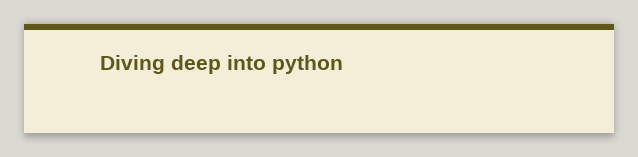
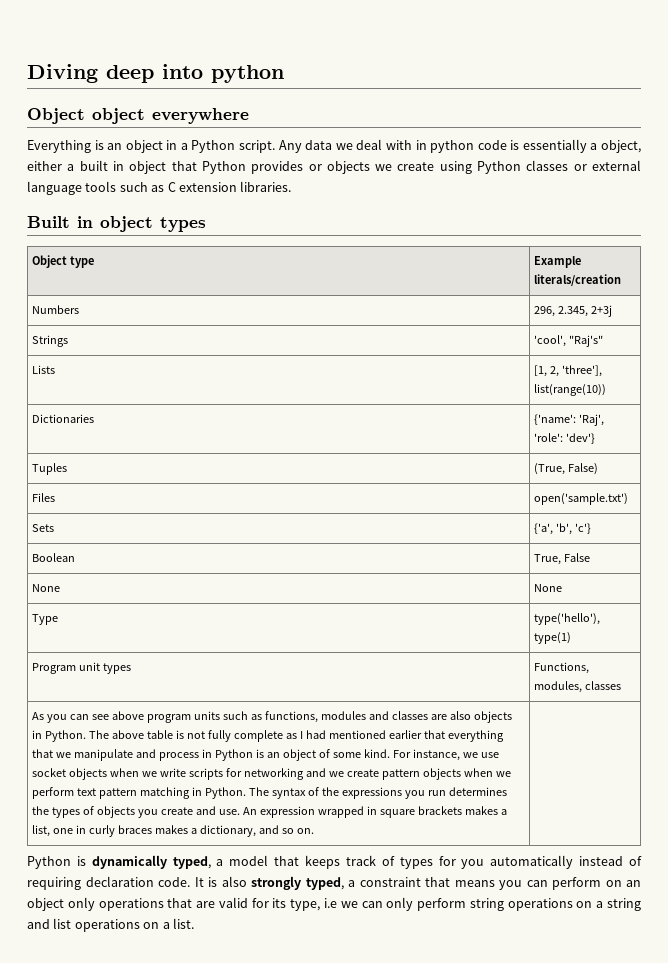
+ Object object everywhere
+ Everything is an object in a Python script. Any data we deal with in python code is essentially a object, either a built in object that Python provides or objects we create using Python classes or external language tools such as C extension libraries.
+ Built in object types
+ Object type | Example literals/creation
+ Numbers | 296, 2.345, 2+3j
+ Strings | 'cool', "Raj's"
+ Lists | [1, 2, 'three'], list(range(10))
+ Dictionaries | {'name': 'Raj', 'role': 'dev'}
+ Tuples | (True, False)
+ Files | open('sample.txt')
+ Sets | {'a', 'b', 'c'}
+ Boolean | True, False
+ None | None
+ Type | type('hello'), type(1)
+ Program unit types | Functions, modules, classes
+ As you can see above program units such as functions, modules and classes are also objects in Python. The above table is not fully complete as I had mentioned earlier that everything that we manipulate and process in Python is an object of some kind. For instance, we use socket objects when we write scripts for networking and we create pattern objects when we perform text pattern matching in Python. The syntax of the expressions you run determines the types of objects you create and use. An expression wrapped in square brackets makes a list, one in curly braces makes a dictionary, and so on. |
+ Python is dynamically typed, a model that keeps track of types for you automatically instead of requiring declaration code. It is also strongly typed, a constraint that means you can perform on an object only operations that are valid for its type, i.e we can only perform string operations on a string and list operations on a list.

